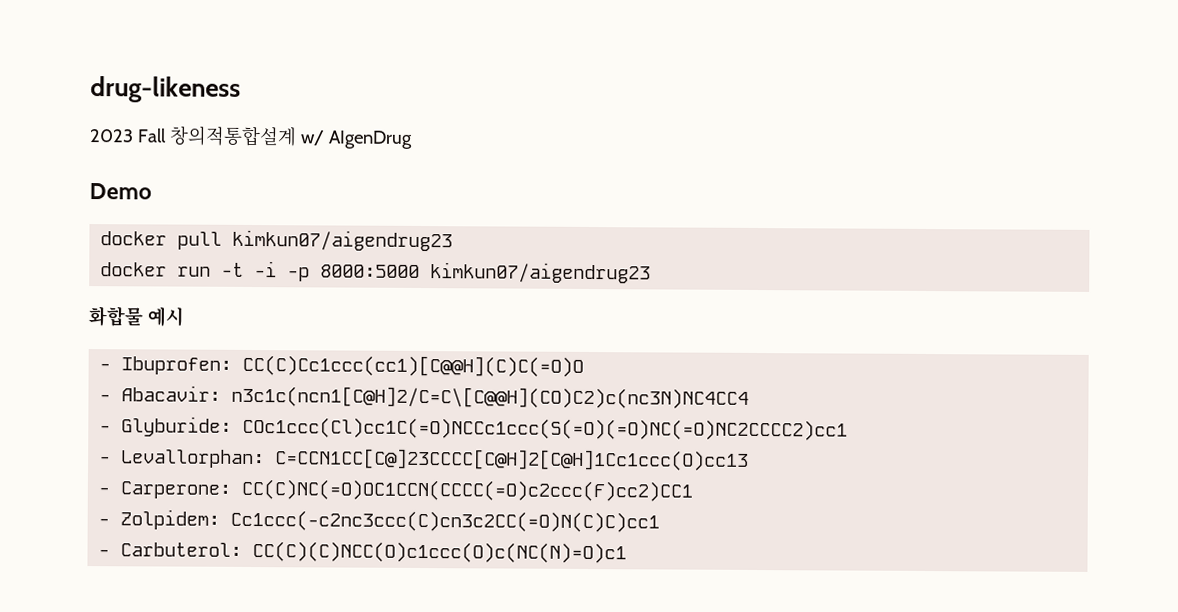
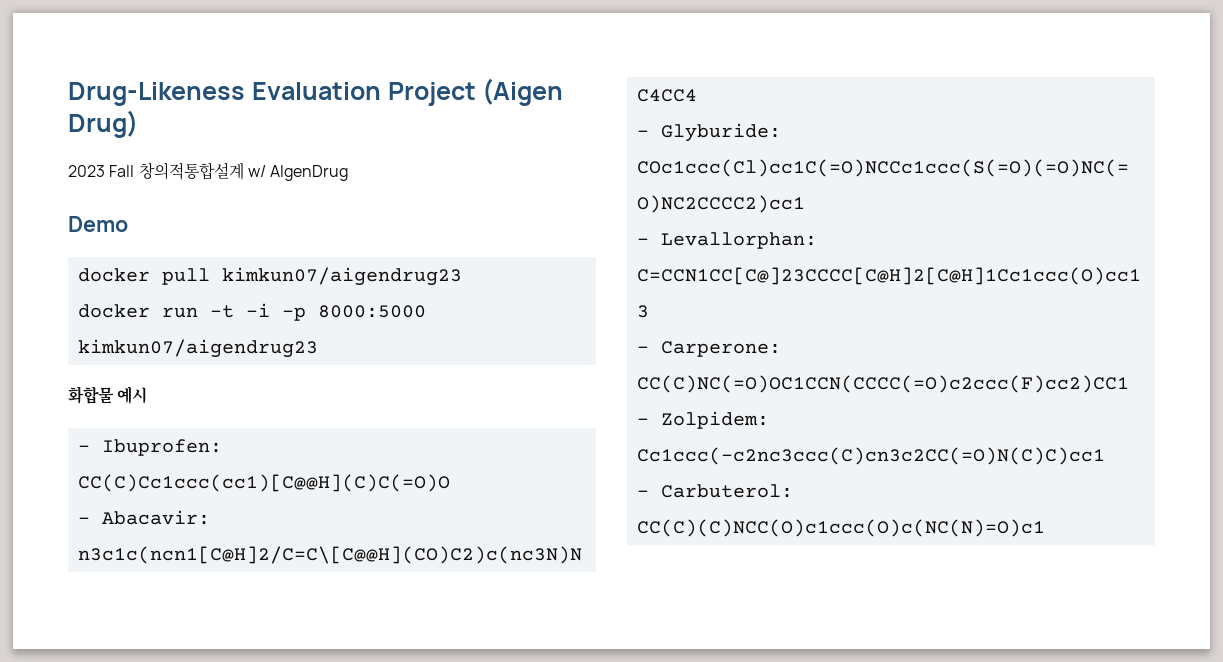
- drug-likeness
+ Drug-Likeness Evaluation Project (Aigen Drug)

